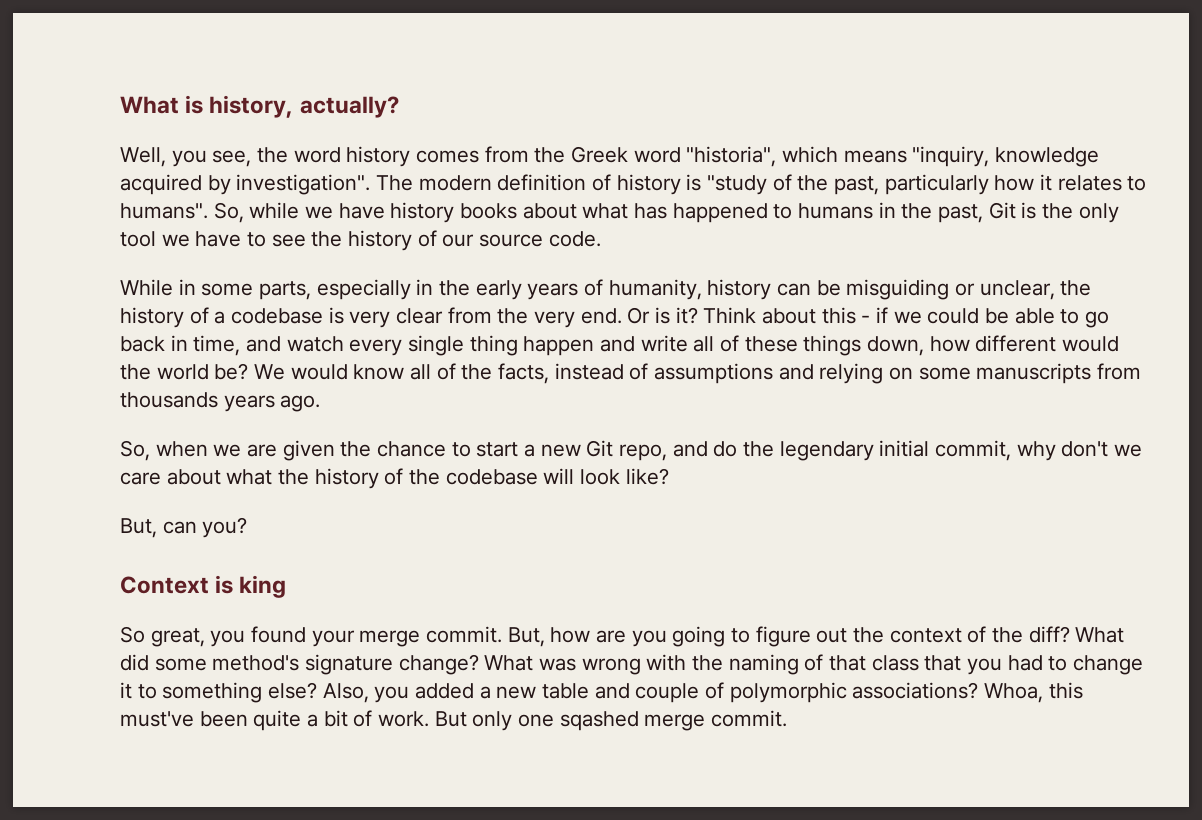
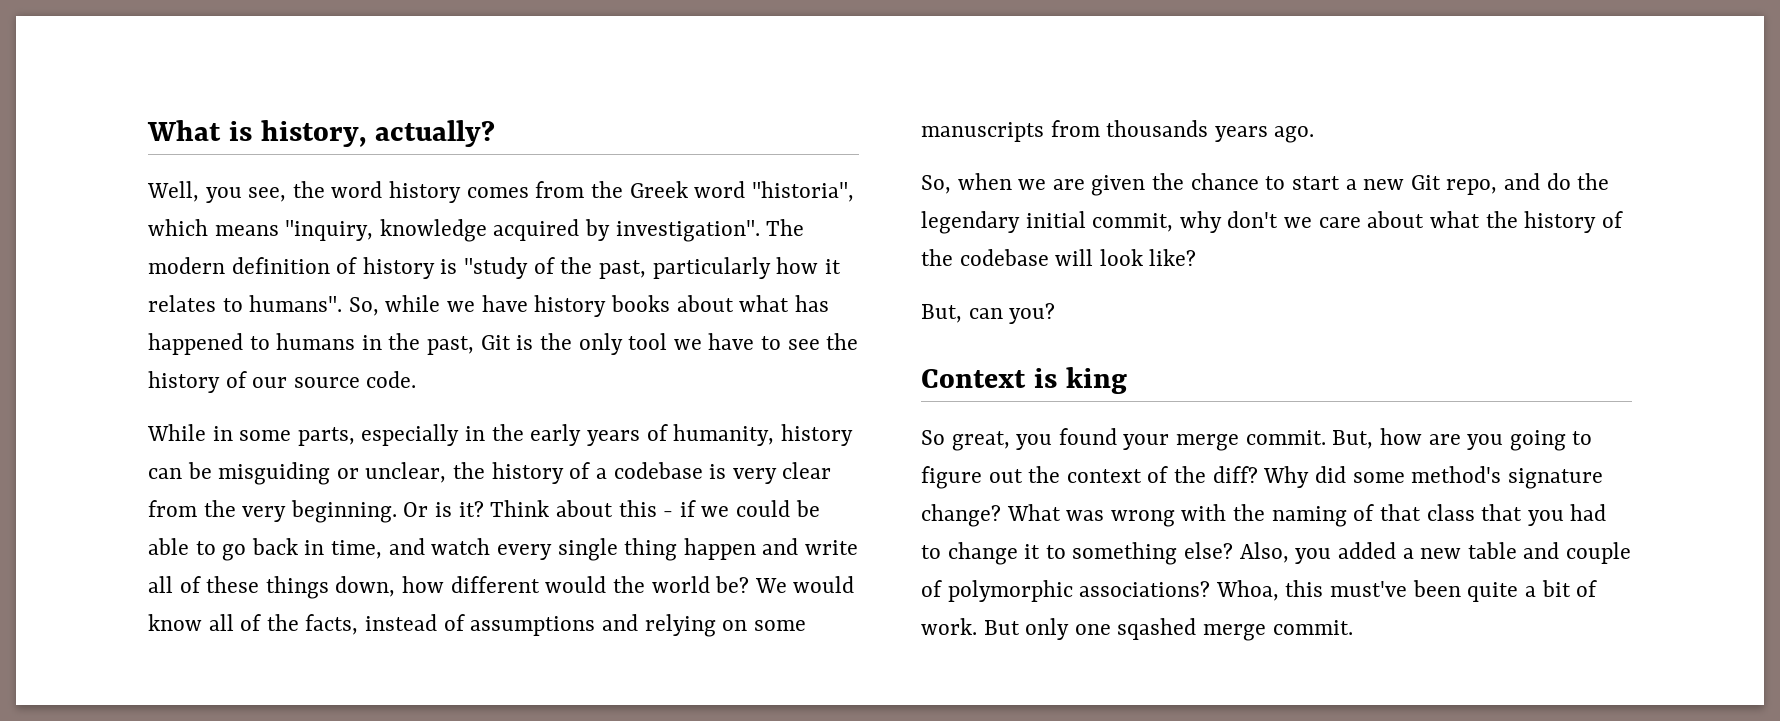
- While in some parts, especially in the early years of humanity, history can be misguiding or unclear, the history of a codebase is very clear from the very end.
+ While in some parts, especially in the early years of humanity, history can be misguiding or unclear, the history of a codebase is very clear from the very beginning.
- What did some method's signature change?
+ Why did some method's signature change?

